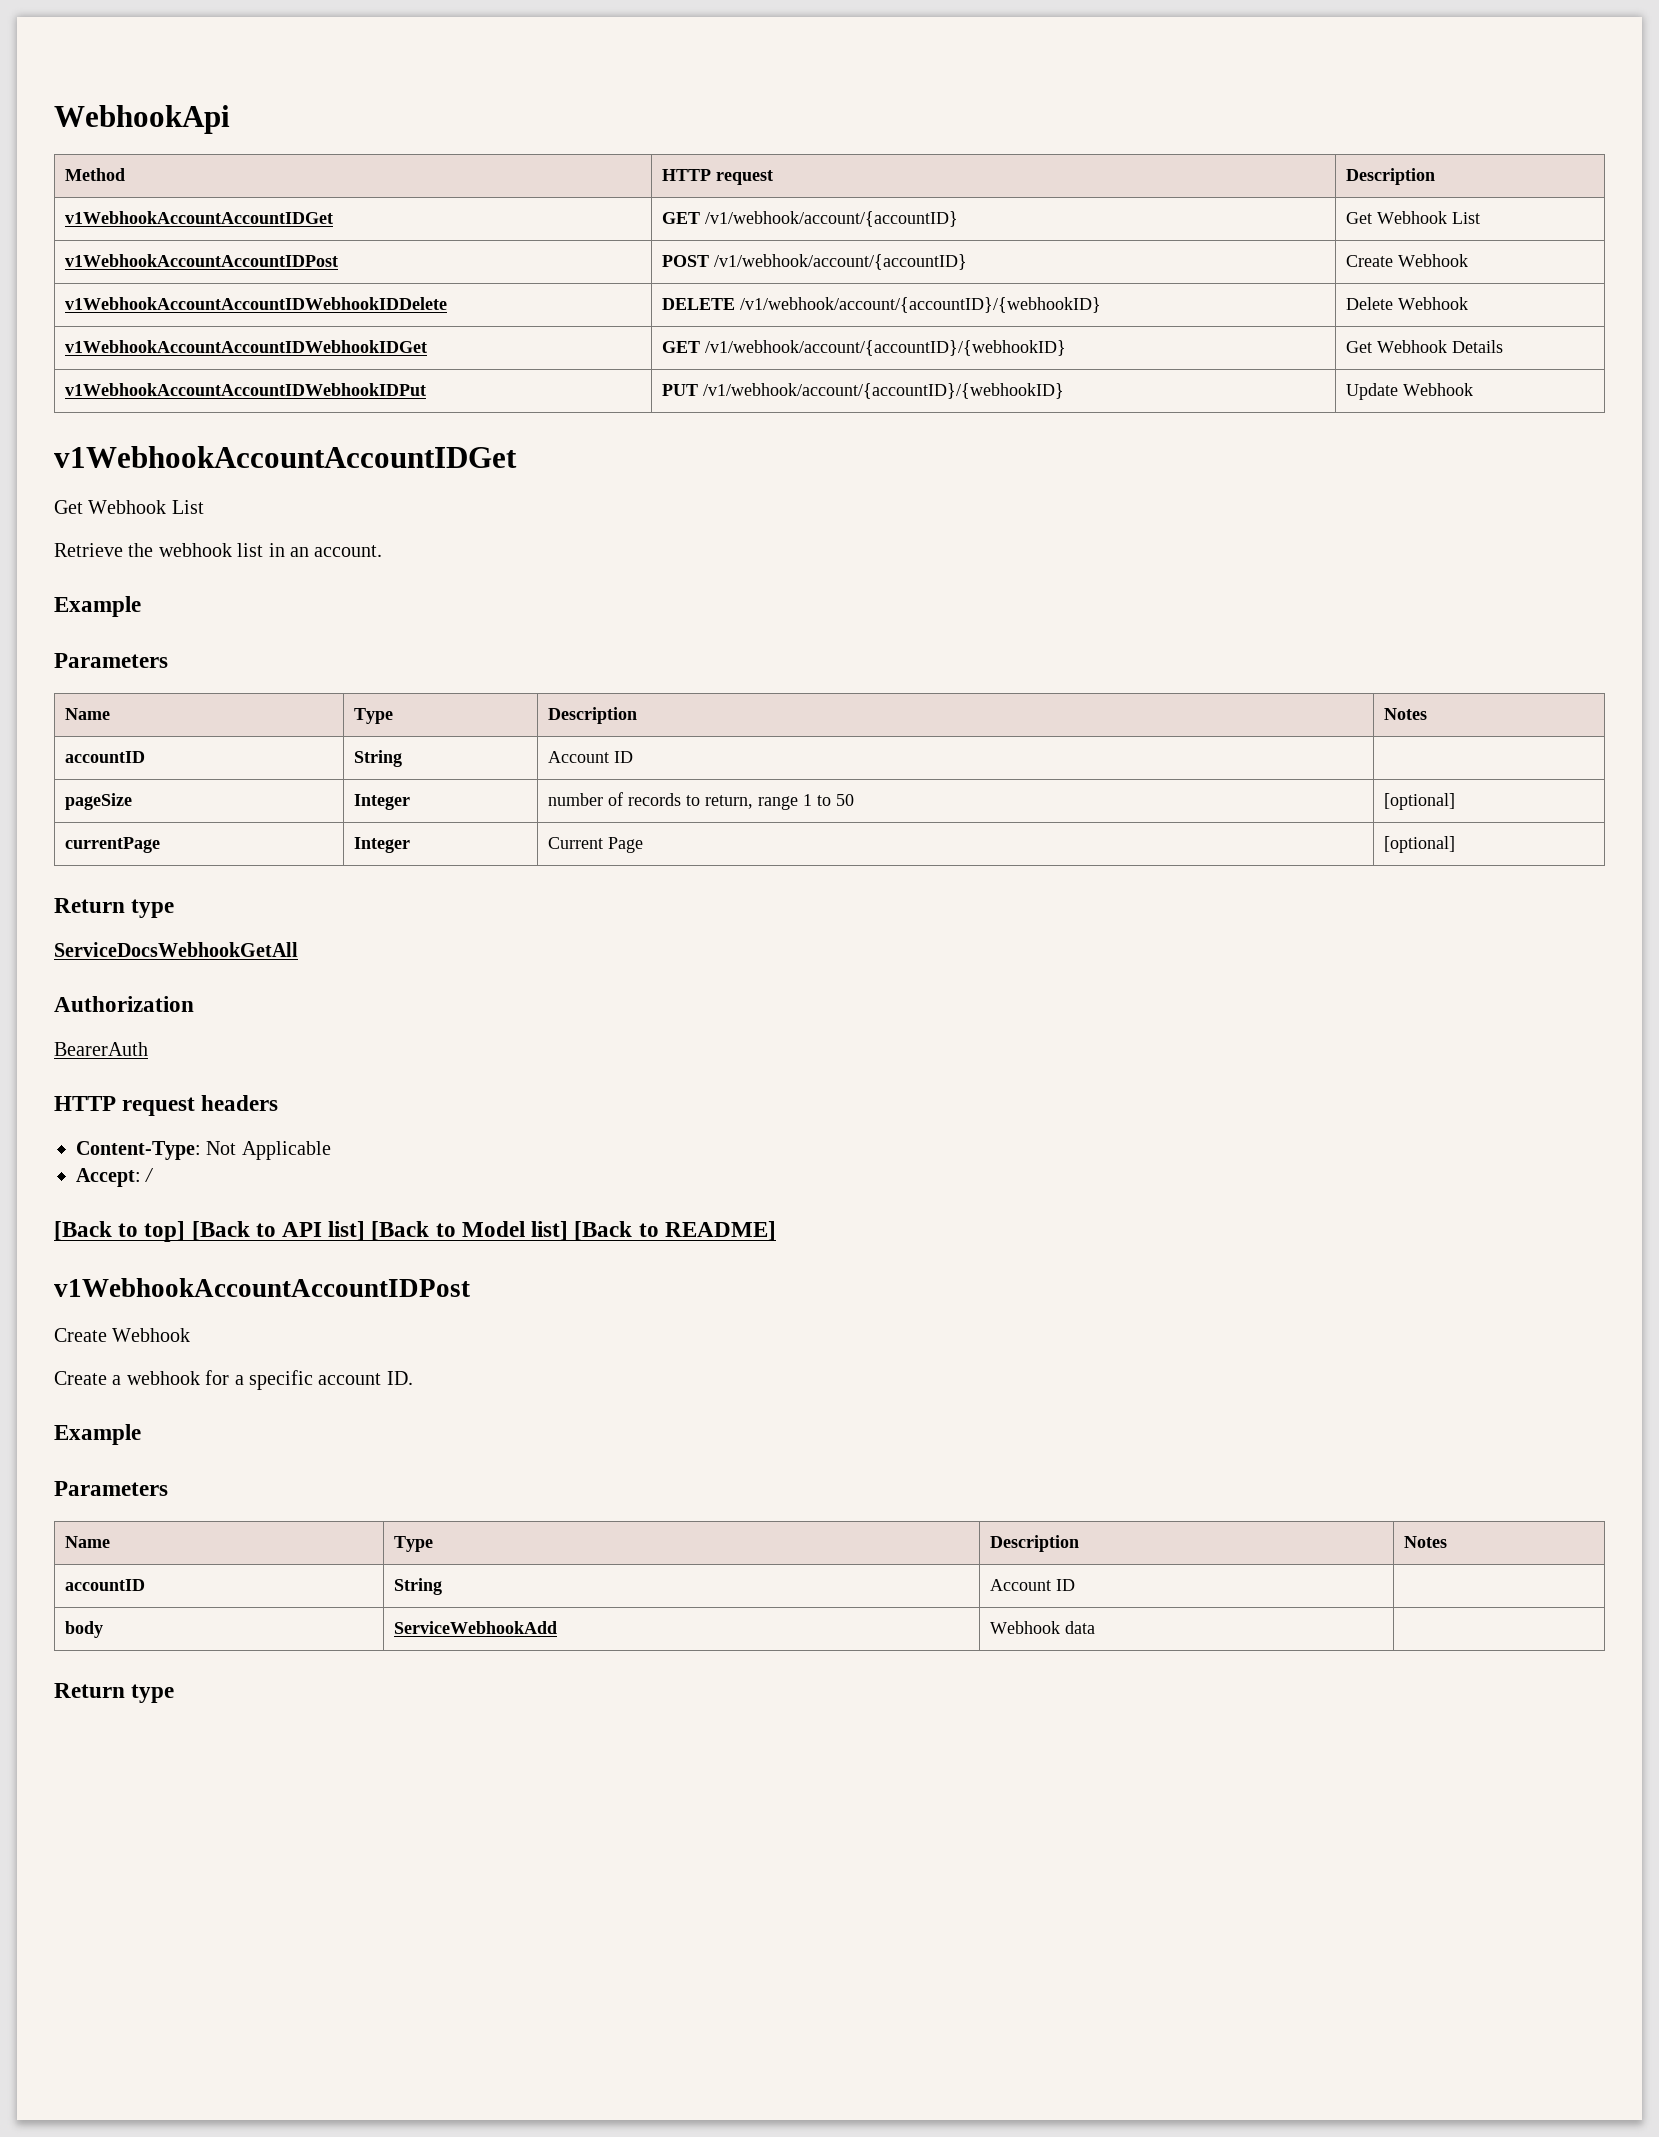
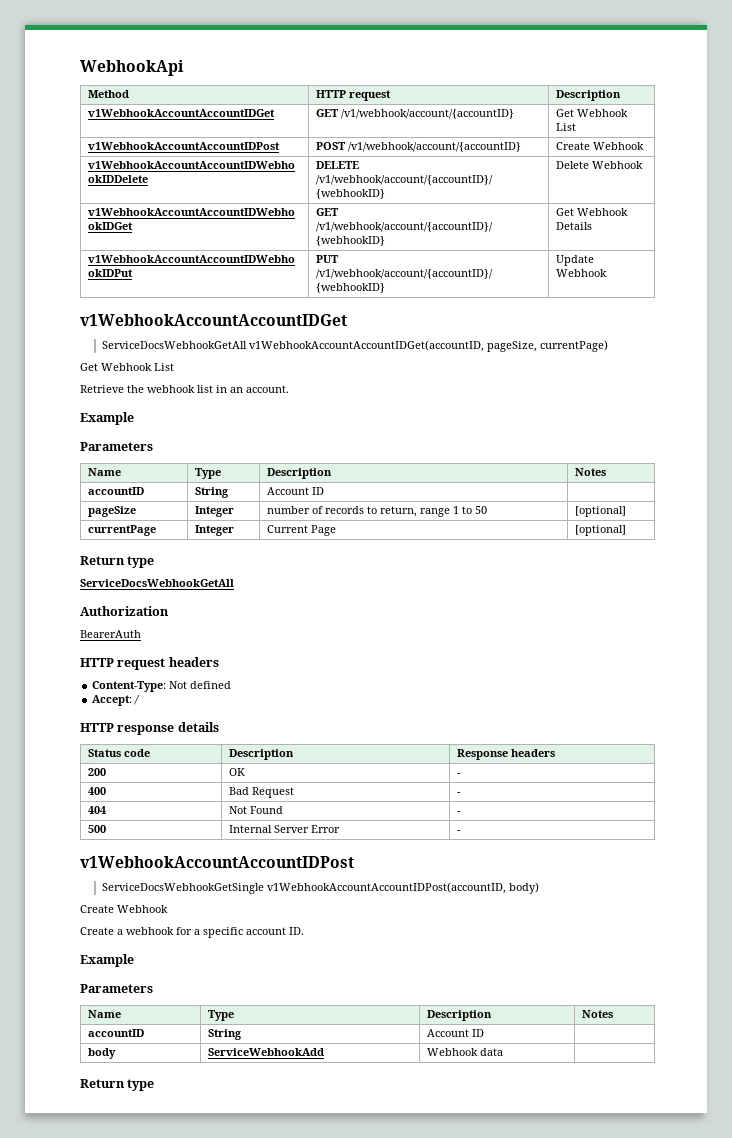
+ ServiceDocsWebhookGetAll v1WebhookAccountAccountIDGet(accountID, pageSize, currentPage)
- Content-Type: Not Applicable
+ Content-Type: Not defined
- [Back to top] [Back to API list] [Back to Model list] [Back to README]
+ HTTP response details
+ Status code | Description | Response headers
+ 200 | OK | -
+ 400 | Bad Request | -
+ 404 | Not Found | -
+ 500 | Internal Server Error | -
  v1WebhookAccountAccountIDPost
+ ServiceDocsWebhookGetSingle v1WebhookAccountAccountIDPost(accountID, body)

